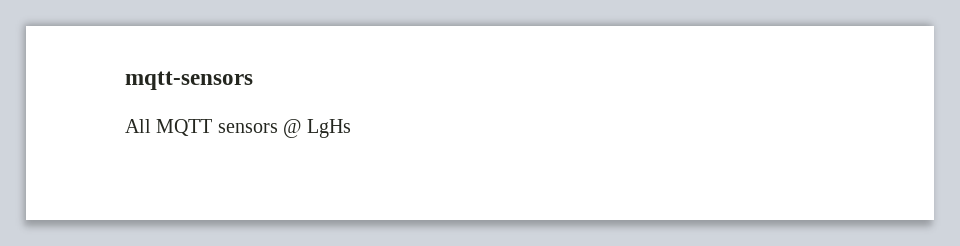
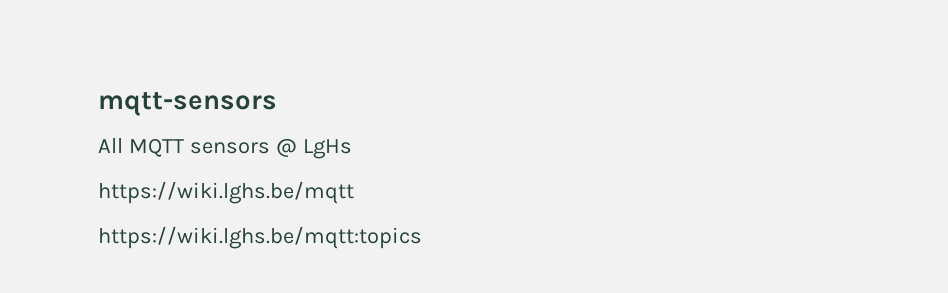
+ https://wiki.lghs.be/mqtt
+ https://wiki.lghs.be/mqtt:topics

